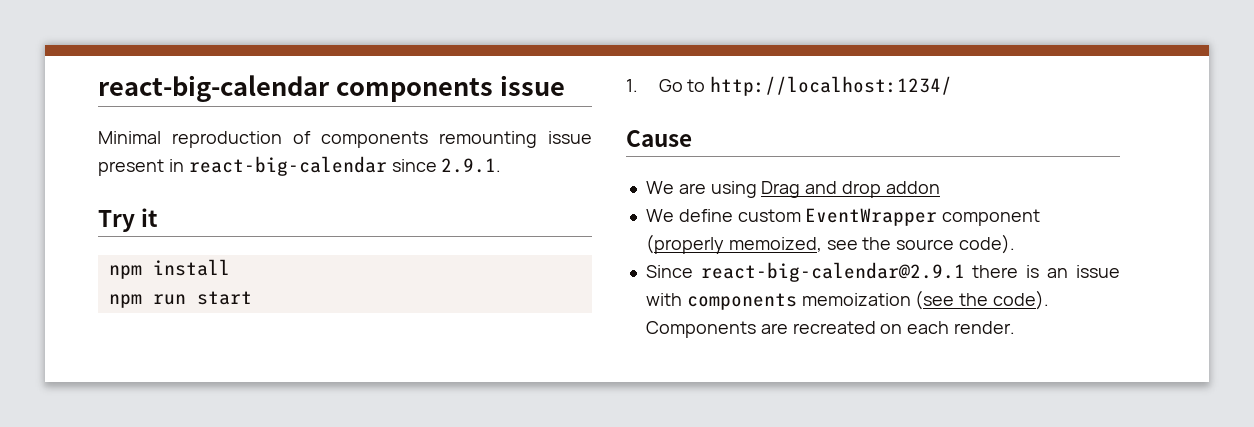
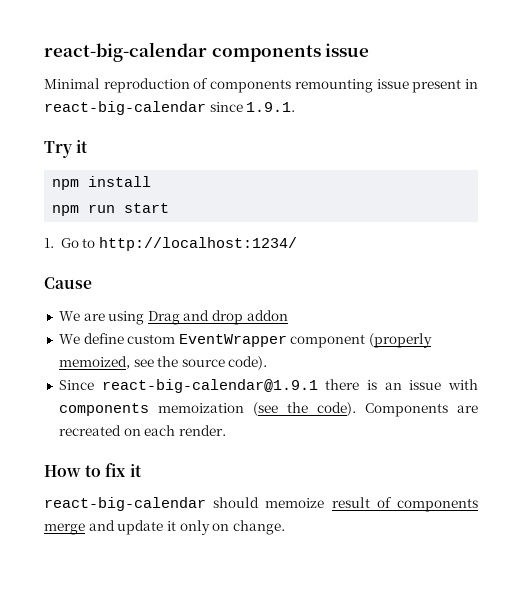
- Minimal reproduction of components remounting issue present in react-big-calendar since 2.9.1.
+ Minimal reproduction of components remounting issue present in react-big-calendar since 1.9.1.
- Since react-big-calendar@2.9.1 there is an issue with components memoization (see the code).
+ Since react-big-calendar@1.9.1 there is an issue with components memoization (see the code).
+ How to fix it
+ react-big-calendar should memoize result of components merge and update it only on change.

